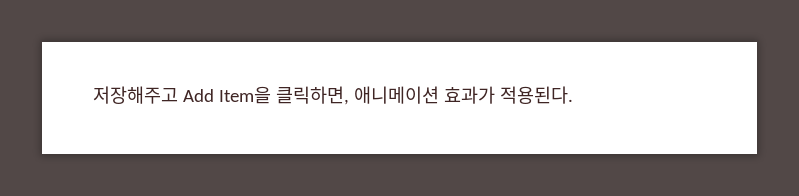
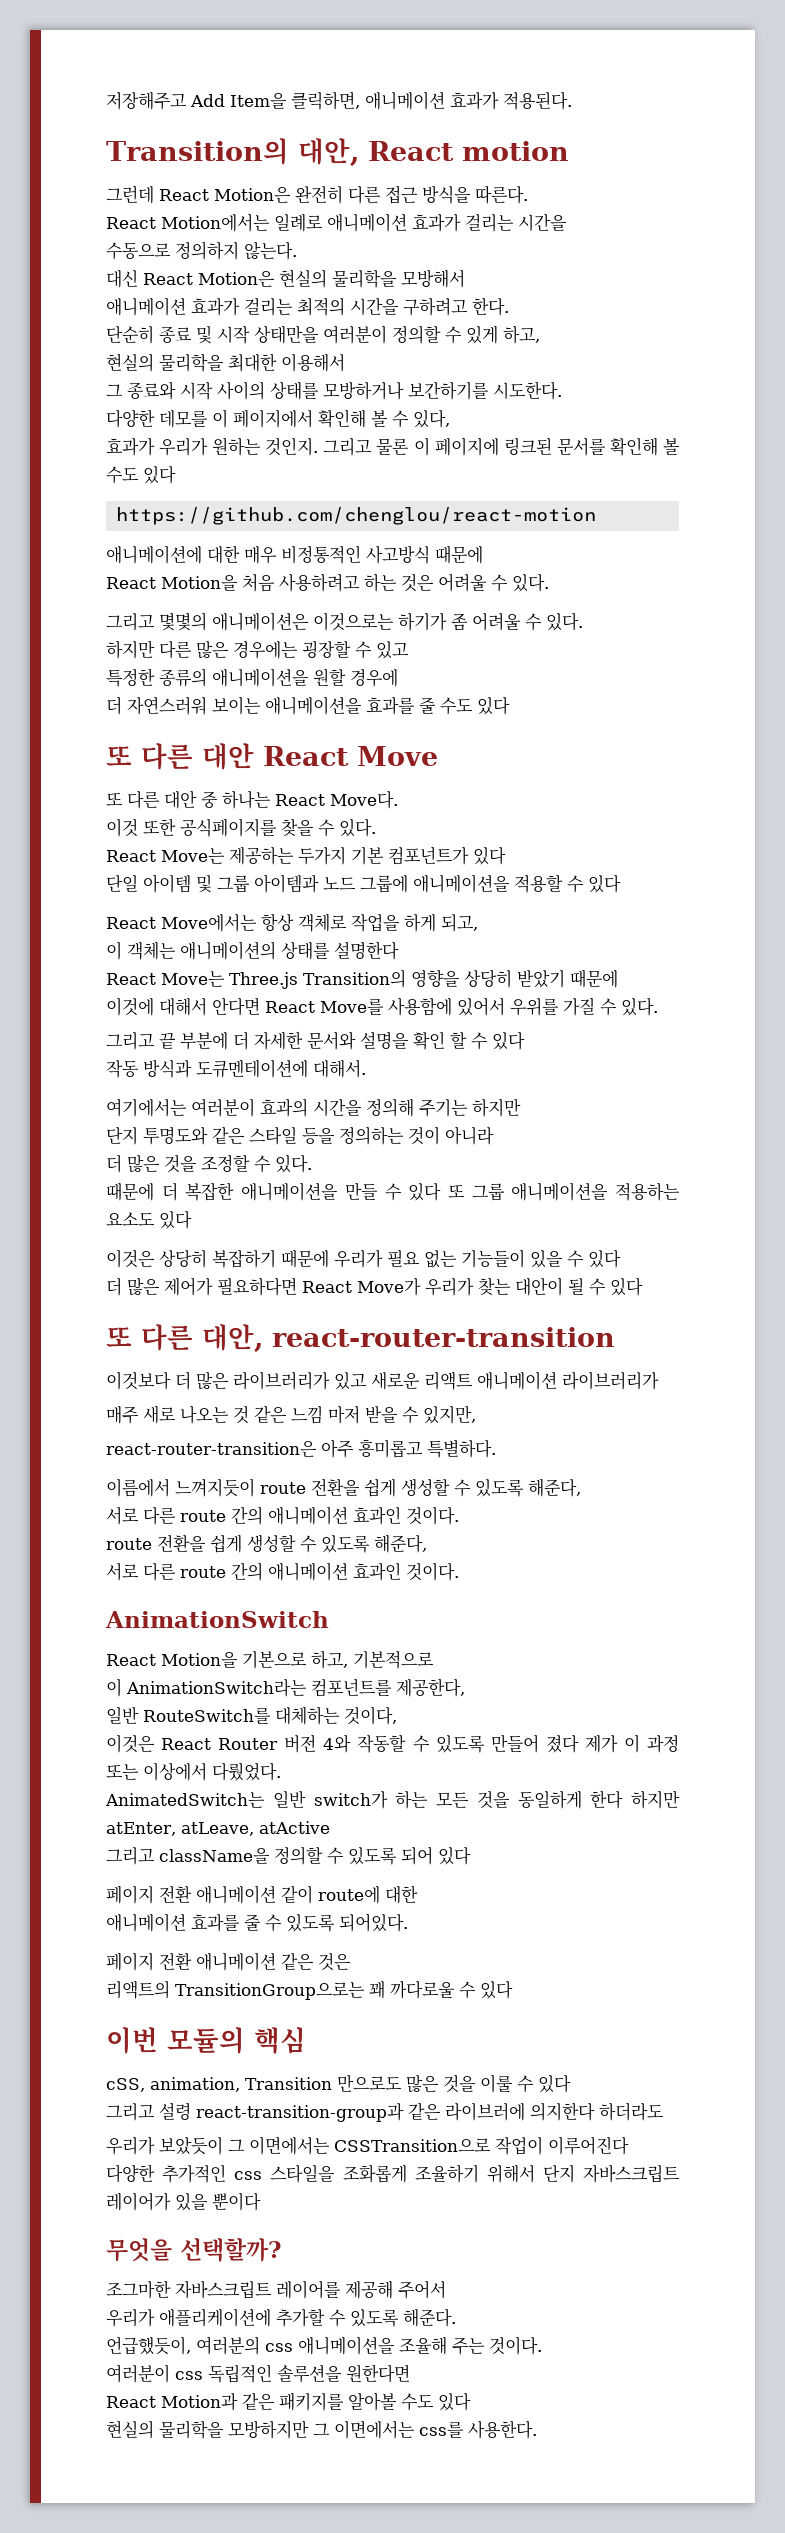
+ Transition의 대안, React motion
+ 그런데 React Motion은 완전히 다른 접근 방식을 따른다.
+ React Motion에서는 일례로 애니메이션 효과가 걸리는 시간을
+ 수동으로 정의하지 않는다.
+ 대신 React Motion은 현실의 물리학을 모방해서
+ 애니메이션 효과가 걸리는 최적의 시간을 구하려고 한다.
+ 단순히 종료 및 시작 상태만을 여러분이 정의할 수 있게 하고,
+ 현실의 물리학을 최대한 이용해서
+ 그 종료와 시작 사이의 상태를 모방하거나 보간하기를 시도한다.
+ 다양한 데모를 이 페이지에서 확인해 볼 수 있다,
+ 효과가 우리가 원하는 것인지. 그리고 물론 이 페이지에 링크된 문서를 확인해 볼 수도 있다
+ https://github.com/chenglou/react-motion
+ 애니메이션에 대한 매우 비정통적인 사고방식 때문에
+ React Motion을 처음 사용하려고 하는 것은 어려울 수 있다.
+ 그리고 몇몇의 애니메이션은 이것으로는 하기가 좀 어려울 수 있다.
+ 하지만 다른 많은 경우에는 굉장할 수 있고
+ 특정한 종류의 애니메이션을 원할 경우에
+ 더 자연스러워 보이는 애니메이션을 효과를 줄 수도 있다
+ 또 다른 대안 React Move
+ 또 다른 대안 중 하나는 React Move다.
+ 이것 또한 공식페이지를 찾을 수 있다.
+ React Move는 제공하는 두가지 기본 컴포넌트가 있다
+ 단일 아이템 및 그룹 아이템과 노드 그룹에 애니메이션을 적용할 수 있다
+ React Move에서는 항상 객체로 작업을 하게 되고,
+ 이 객체는 애니메이션의 상태를 설명한다
+ React Move는 Three.js Transition의 영향을 상당히 받았기 때문에
+ 이것에 대해서 안다면 React Move를 사용함에 있어서 우위를 가질 수 있다.
+ 그리고 끝 부분에 더 자세한 문서와 설명을 확인 할 수 있다
+ 작동 방식과 도큐멘테이션에 대해서.
+ 여기에서는 여러분이 효과의 시간을 정의해 주기는 하지만
+ 단지 투명도와 같은 스타일 등을 정의하는 것이 아니라
+ 더 많은 것을 조정할 수 있다.
+ 때문에 더 복잡한 애니메이션을 만들 수 있다 또 그룹 애니메이션을 적용하는 요소도 있다
+ 이것은 상당히 복잡하기 때문에 우리가 필요 없는 기능들이 있을 수 있다
+ 더 많은 제어가 필요하다면 React Move가 우리가 찾는 대안이 될 수 있다
+ 또 다른 대안, react-router-transition
+ 이것보다 더 많은 라이브러리가 있고 새로운 리액트 애니메이션 라이브러리가
+ 매주 새로 나오는 것 같은 느낌 마저 받을 수 있지만,
+ react-router-transition은 아주 흥미롭고 특별하다.
+ 이름에서 느껴지듯이 route 전환을 쉽게 생성할 수 있도록 해준다,
+ 서로 다른 route 간의 애니메이션 효과인 것이다.
+ route 전환을 쉽게 생성할 수 있도록 해준다,
+ 서로 다른 route 간의 애니메이션 효과인 것이다.
+ AnimationSwitch
+ React Motion을 기본으로 하고, 기본적으로
+ 이 AnimationSwitch라는 컴포넌트를 제공한다,
+ 일반 RouteSwitch를 대체하는 것이다,
+ 이것은 React Router 버전 4와 작동할 수 있도록 만들어 졌다 제가 이 과정 또는 이상에서 다뤘었다.
+ AnimatedSwitch는 일반 switch가 하는 모든 것을 동일하게 한다 하지만 atEnter, atLeave, atActive
+ 그리고 className을 정의할 수 있도록 되어 있다
+ 페이지 전환 애니메이션 같이 route에 대한
+ 애니메이션 효과를 줄 수 있도록 되어있다.
+ 페이지 전환 애니메이션 같은 것은
+ 리액트의 TransitionGroup으로는 꽤 까다로울 수 있다
+ 이번 모듈의 핵심
+ cSS, animation, Transition 만으로도 많은 것을 이룰 수 있다
+ 그리고 설령 react-transition-group과 같은 라이브러에 의지한다 하더라도
+ 우리가 보았듯이 그 이면에서는 CSSTransition으로 작업이 이루어진다 다양한 추가적인 css 스타일을 조화롭게 조율하기 위해서 단지 자바스크립트 레이어가 있을 뿐이다
+ 무엇을 선택할까?
+ 조그마한 자바스크립트 레이어를 제공해 주어서
+ 우리가 애플리케이션에 추가할 수 있도록 해준다.
+ 언급했듯이, 여러분의 css 애니메이션을 조율해 주는 것이다.
+ 여러분이 css 독립적인 솔루션을 원한다면
+ React Motion과 같은 패키지를 알아볼 수도 있다
+ 현실의 물리학을 모방하지만 그 이면에서는 css를 사용한다.

